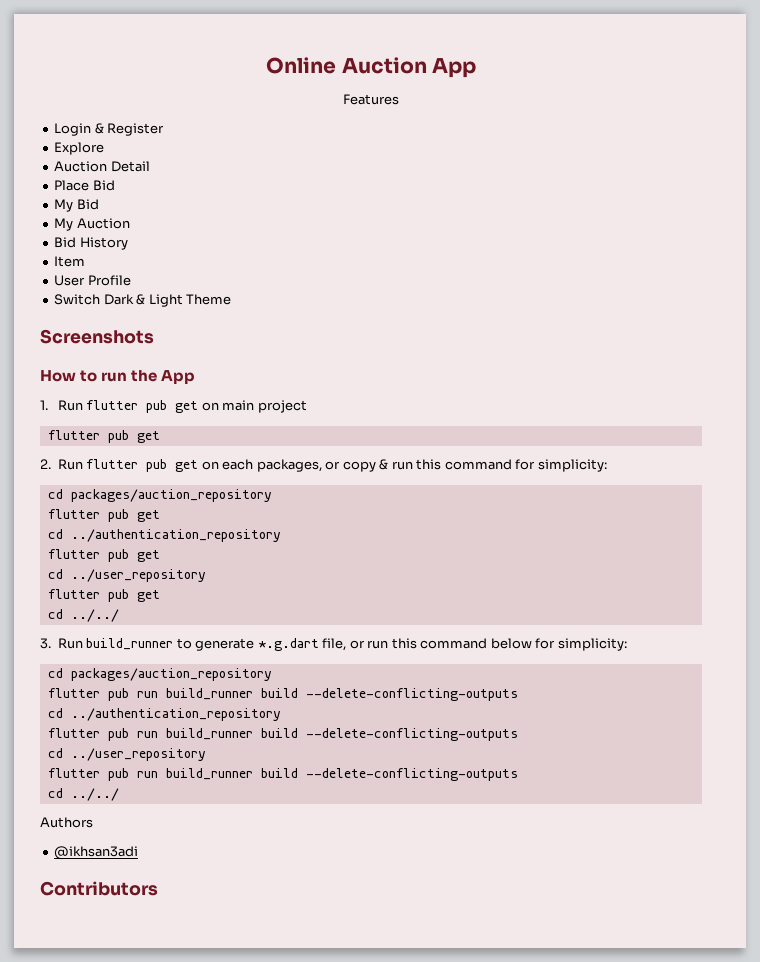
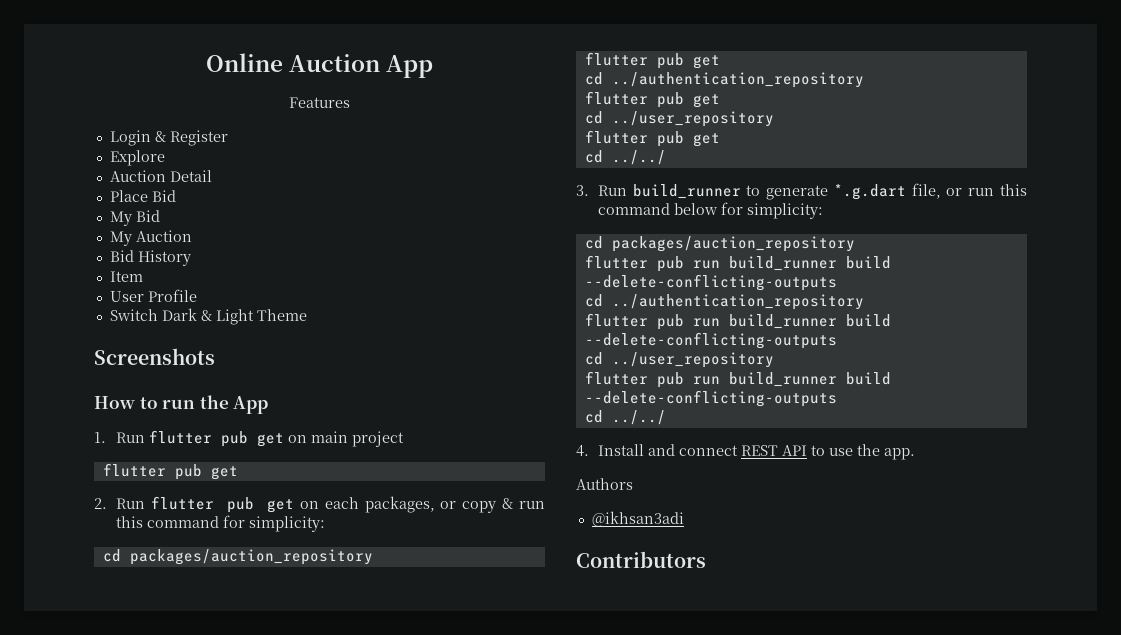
+ 4. Install and connect REST API to use the app.

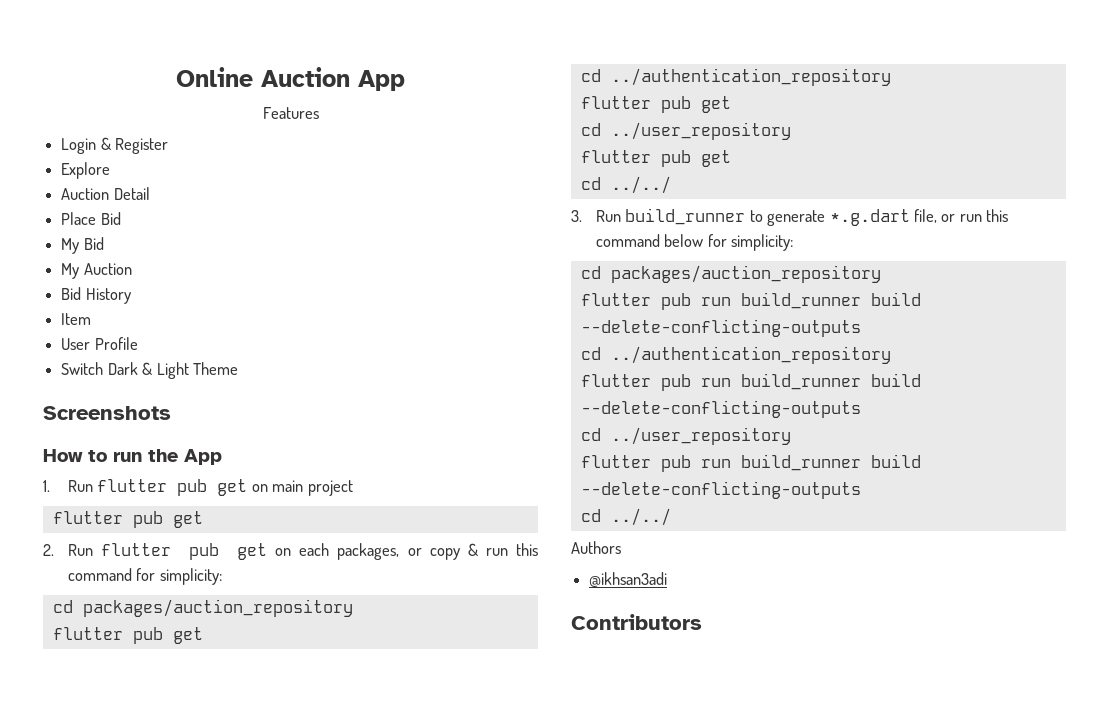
- 4. Install and connect REST API to use the app.

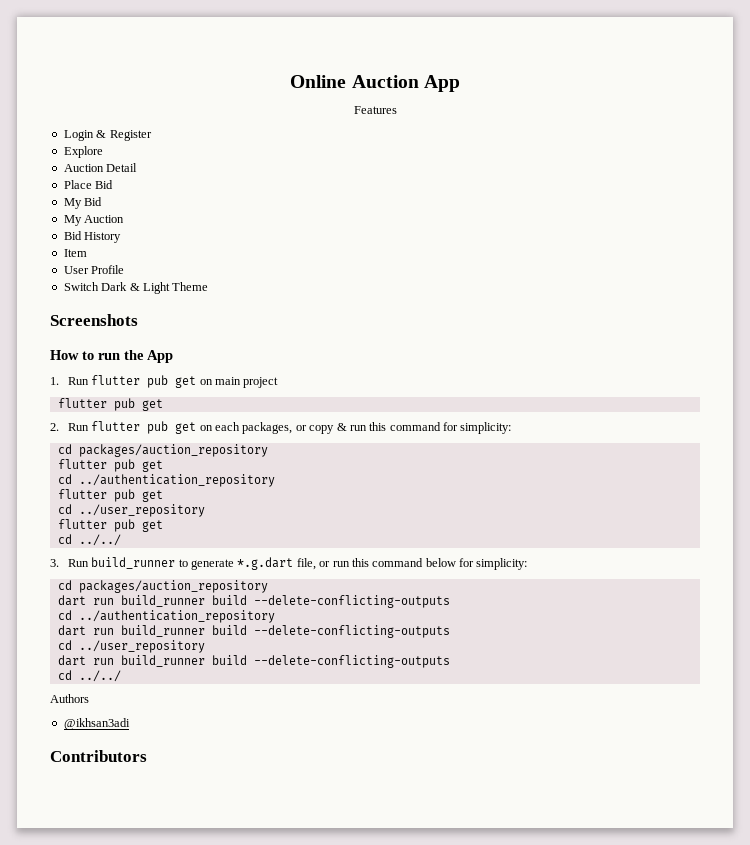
  3. Run build_runner to generate *.g.dart file, or run this command below for simplicity:
  cd packages/auction_repository
- flutter pub run build_runner build --delete-conflicting-outputs
+ dart run build_runner build --delete-conflicting-outputs
  cd ../authentication_repository
- flutter pub run build_runner build --delete-conflicting-outputs
+ dart run build_runner build --delete-conflicting-outputs
  cd ../user_repository
- flutter pub run build_runner build --delete-conflicting-outputs
+ dart run build_runner build --delete-conflicting-outputs

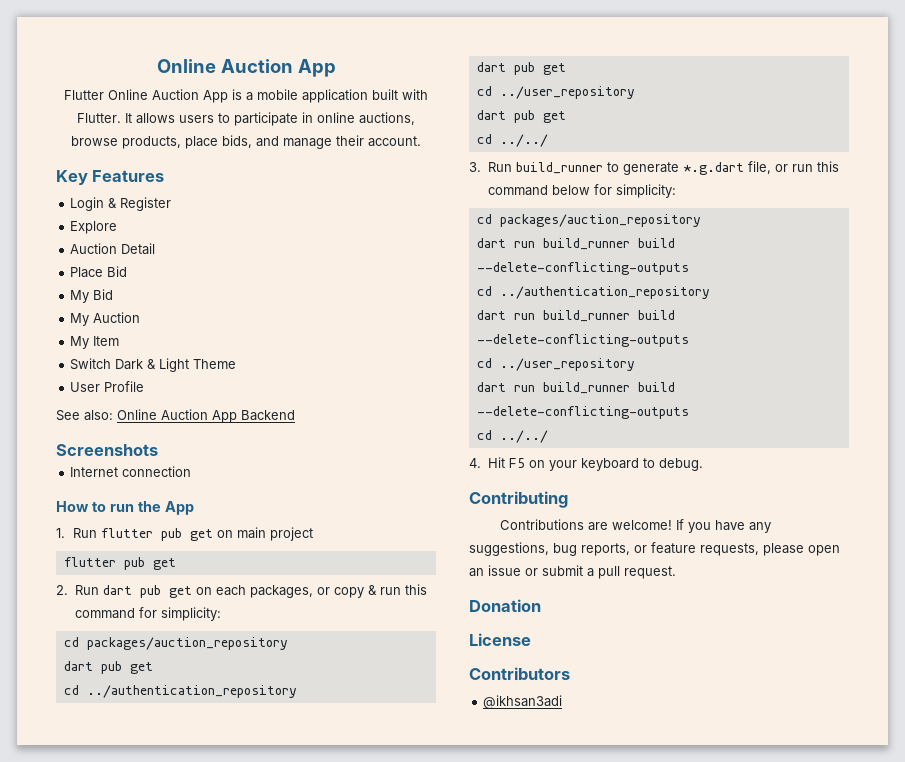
- Features
+ Flutter Online Auction App is a mobile application built with Flutter. It allows users to participate in online auctions, browse products, place bids, and manage their account.
+ Key Features
- Bid History
- Item
+ My Item
- User Profile
+ User Profile
+ See also: Online Auction App Backend
+ Internet connection
- 2. Run flutter pub get on each packages, or copy & run this command for simplicity:
+ 2. Run dart pub get on each packages, or copy & run this command for simplicity:
  cd packages/auction_repository
- flutter pub get
+ dart pub get
  cd ../authentication_repository
- flutter pub get
+ dart pub get
  cd ../user_repository
- flutter pub get
+ dart pub get
- Authors
+ 4. Hit F5 on your keyboard to debug.
+ Contributing
+ Contributions are welcome! If you have any suggestions, bug reports, or feature requests, please open an issue or submit a pull request.
+ Donation
+ License
+ Contributors
- Contributors

